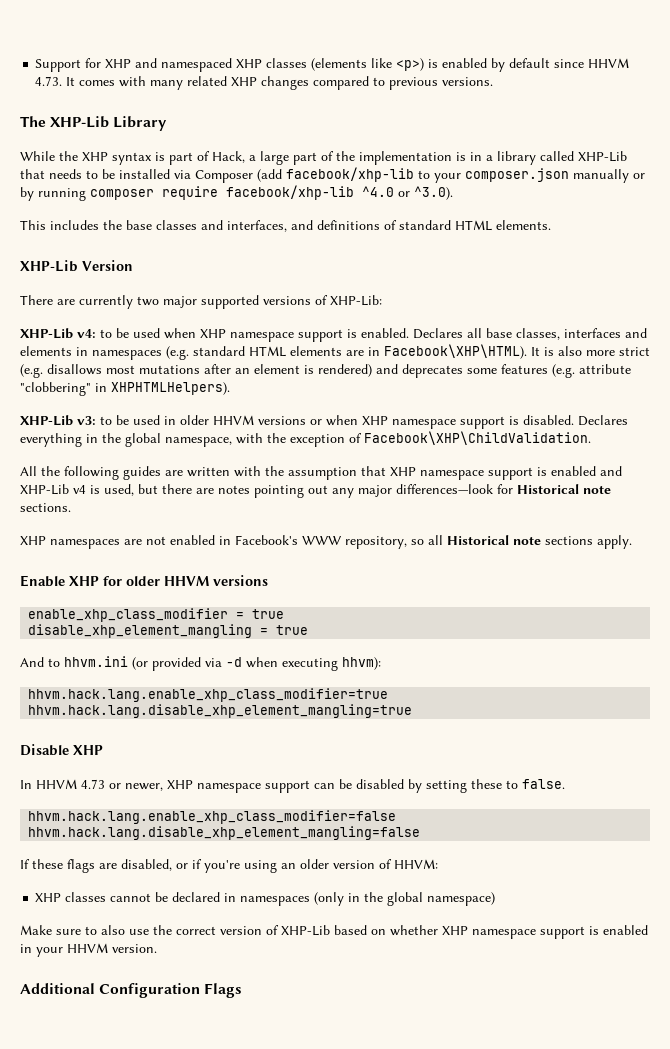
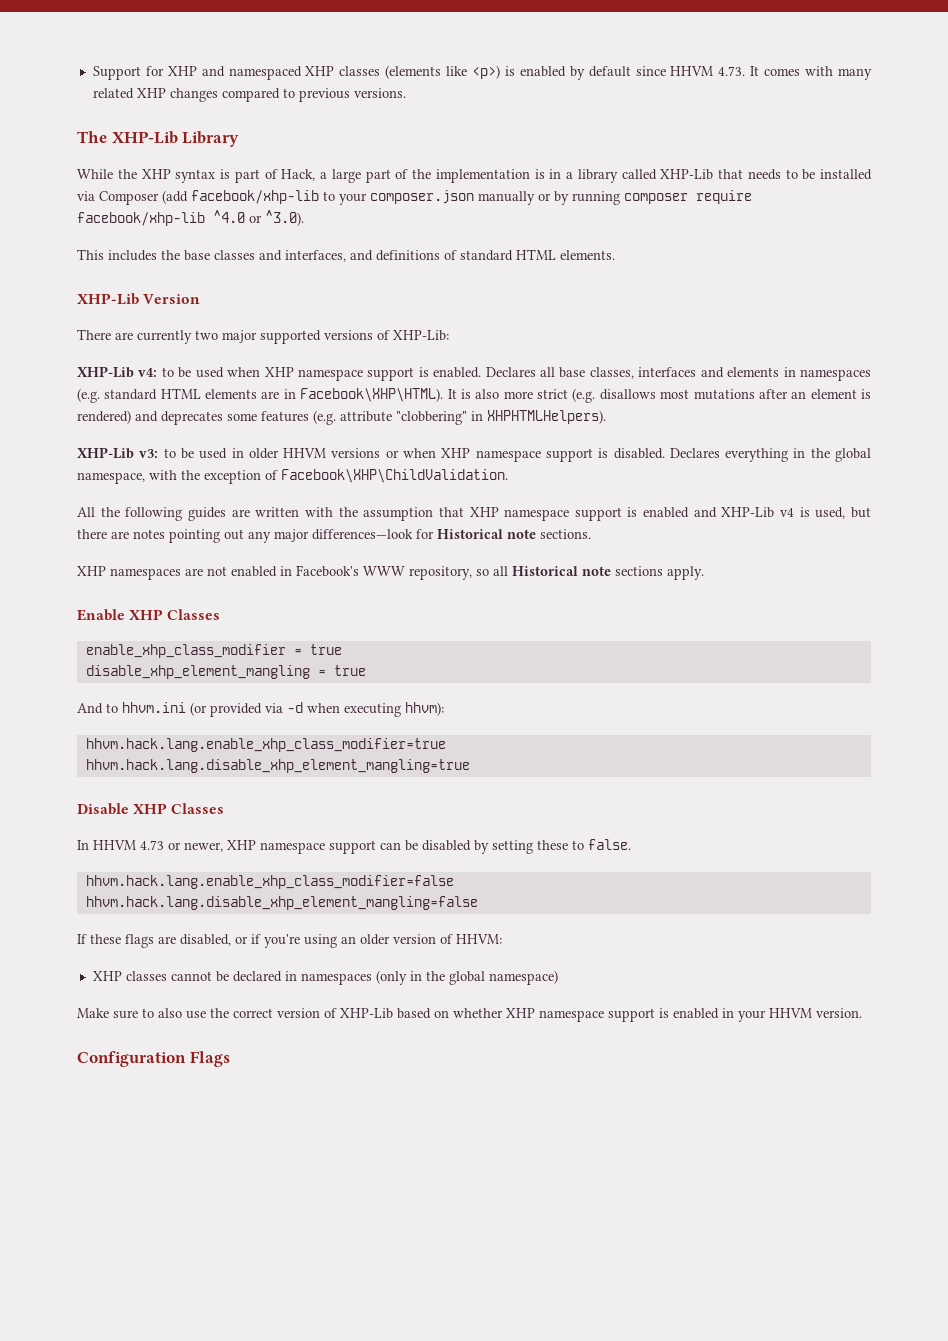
- Enable XHP for older HHVM versions
+ Enable XHP Classes
- Disable XHP
+ Disable XHP Classes
- Additional Configuration Flags
+ Configuration Flags

